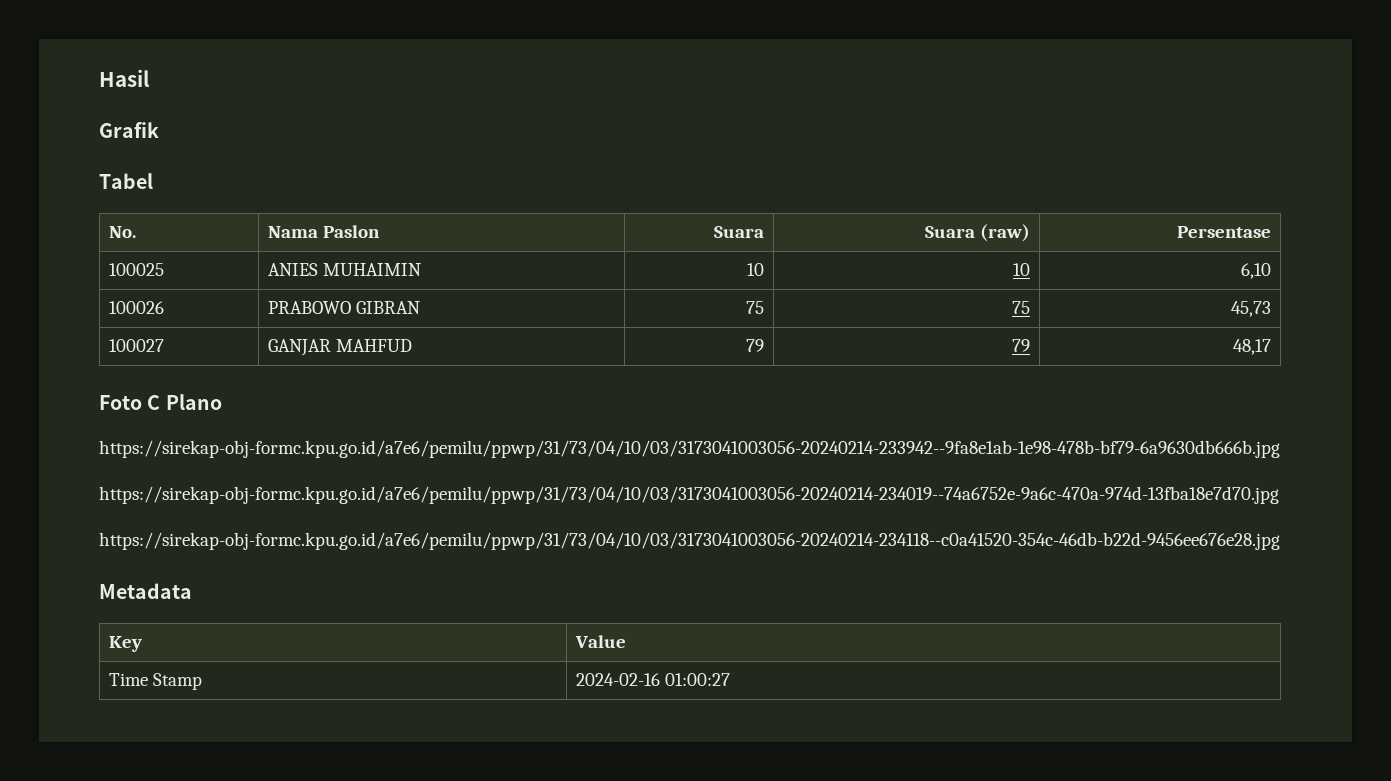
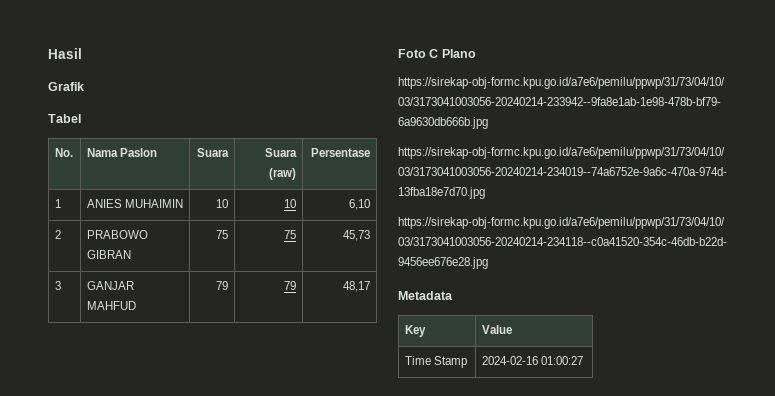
- 100025 | ANIES MUHAIMIN | 10 | 10 | 6,10
+ 1 | ANIES MUHAIMIN | 10 | 10 | 6,10
- 100026 | PRABOWO GIBRAN | 75 | 75 | 45,73
+ 2 | PRABOWO GIBRAN | 75 | 75 | 45,73
- 100027 | GANJAR MAHFUD | 79 | 79 | 48,17
+ 3 | GANJAR MAHFUD | 79 | 79 | 48,17

